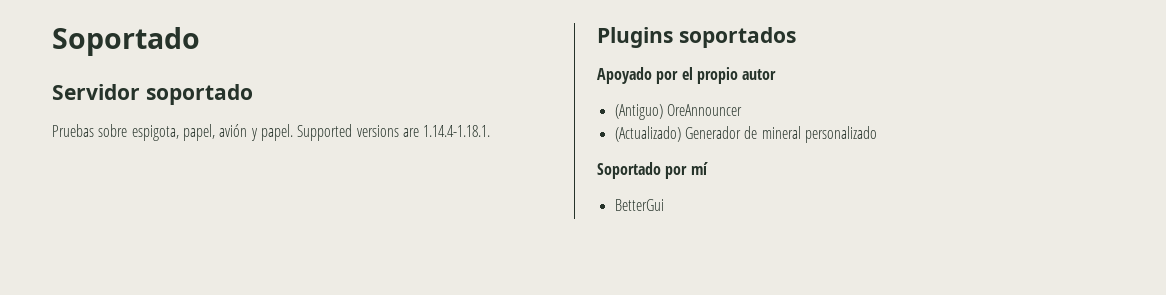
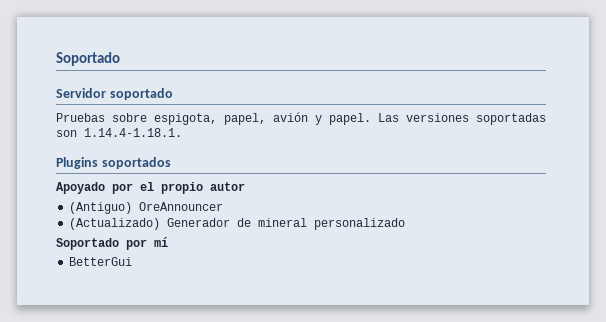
- Supported versions are 1.14.4-1.18.1.
+ Las versiones soportadas son 1.14.4-1.18.1.

